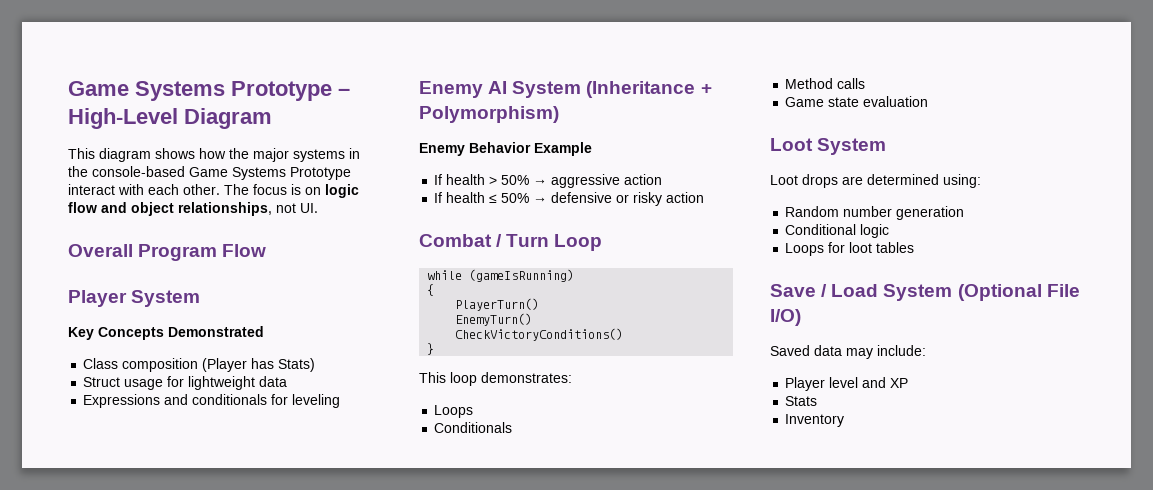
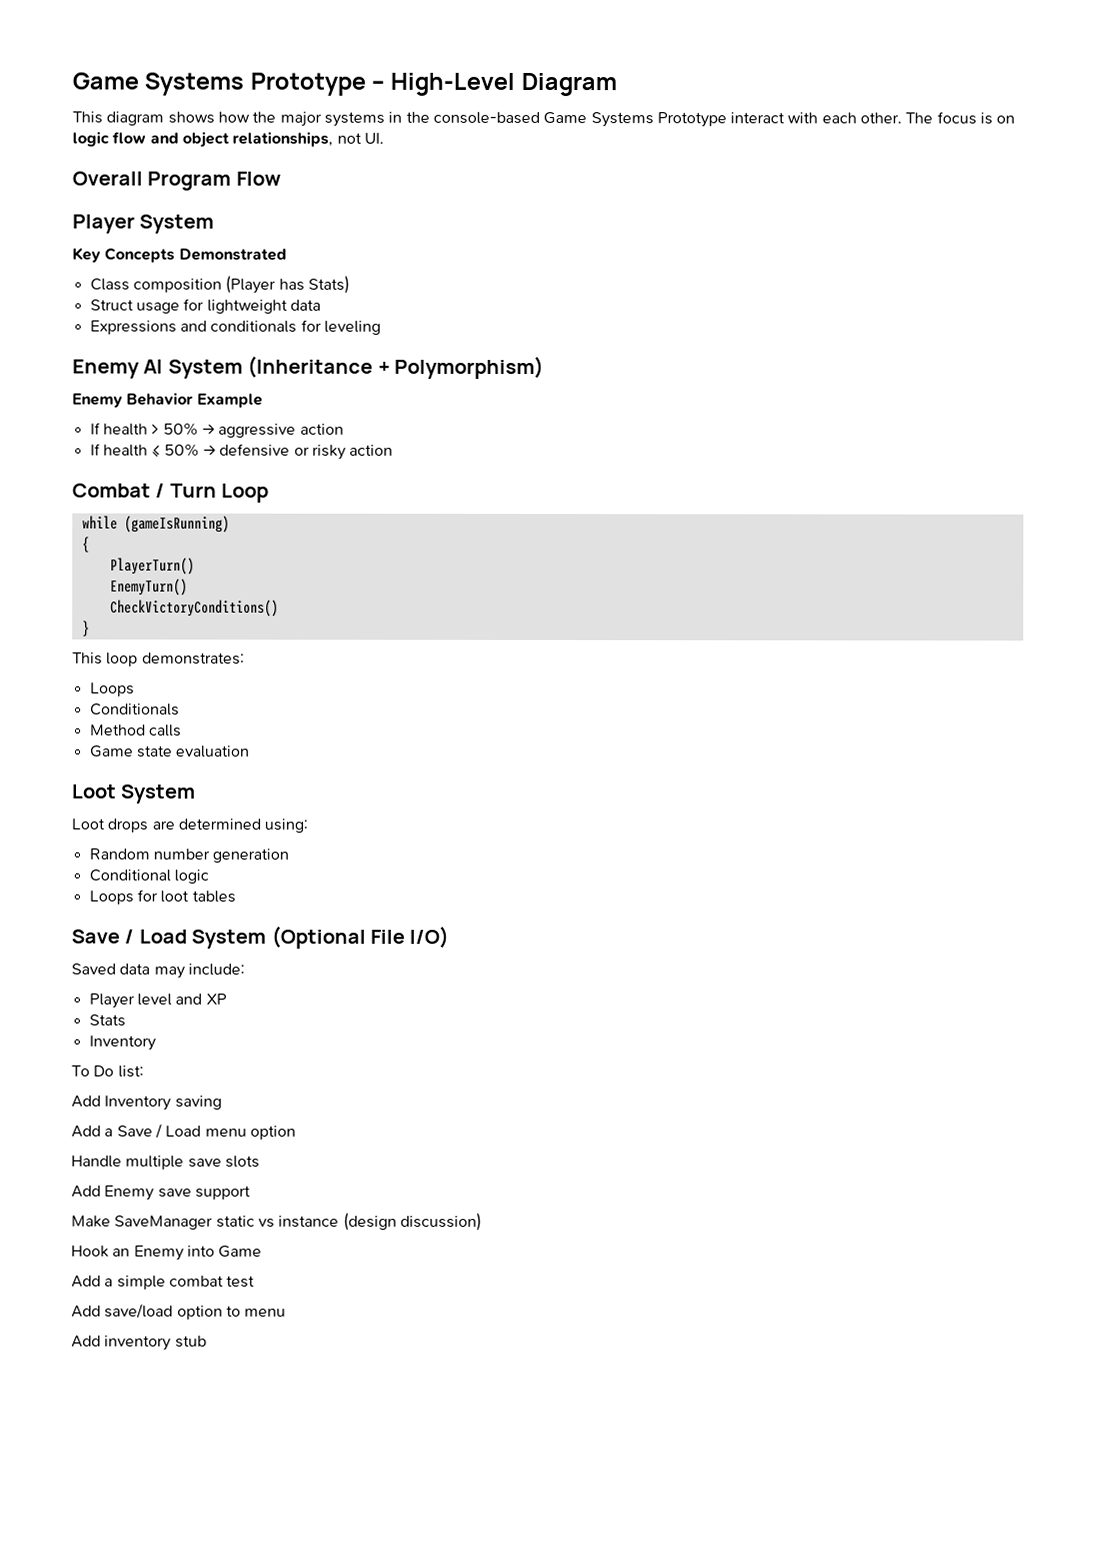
+ To Do list:
+ Add Inventory saving
+ Add a Save / Load menu option
+ Handle multiple save slots
+ Add Enemy save support
+ Make SaveManager static vs instance (design discussion)
+ Hook an Enemy into Game
+ Add a simple combat test
+ Add save/load option to menu
+ Add inventory stub

